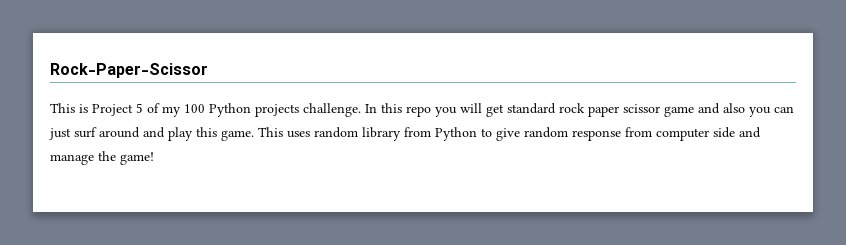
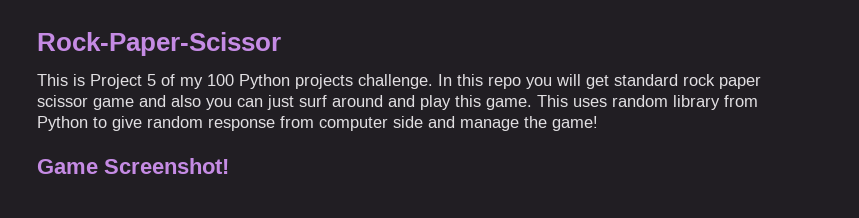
+ Game Screenshot!

